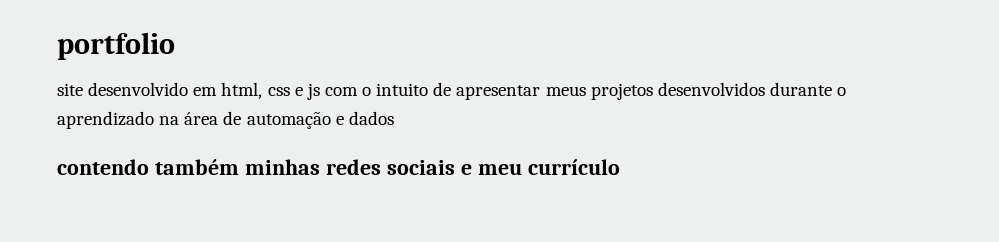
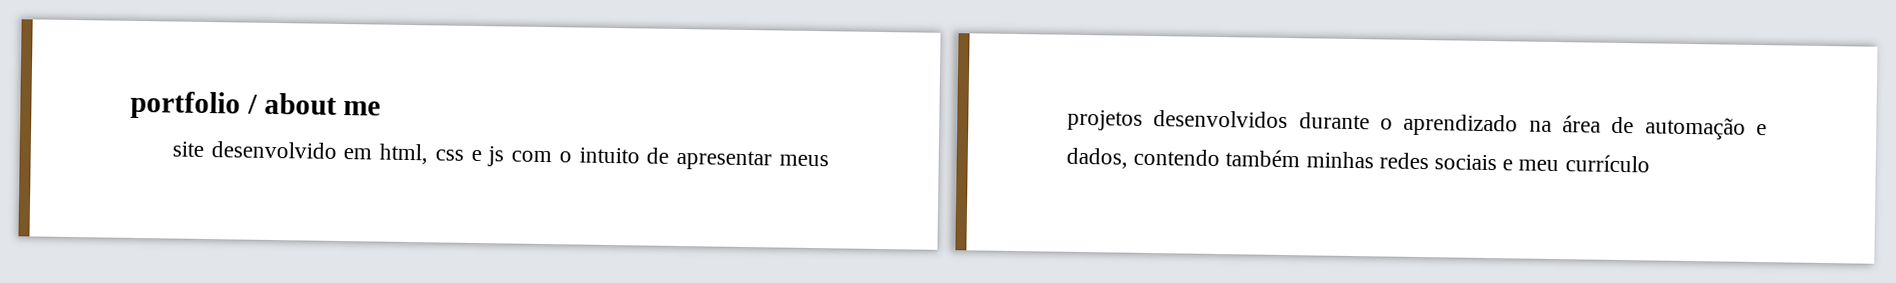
- portfolio
+ portfolio / about me
- site desenvolvido em html, css e js com o intuito de apresentar meus projetos desenvolvidos durante o aprendizado na área de automação e dados
- contendo também minhas redes sociais e meu currículo
+ site desenvolvido em html, css e js com o intuito de apresentar meus projetos desenvolvidos durante o aprendizado na área de automação e dados, contendo também minhas redes sociais e meu currículo

